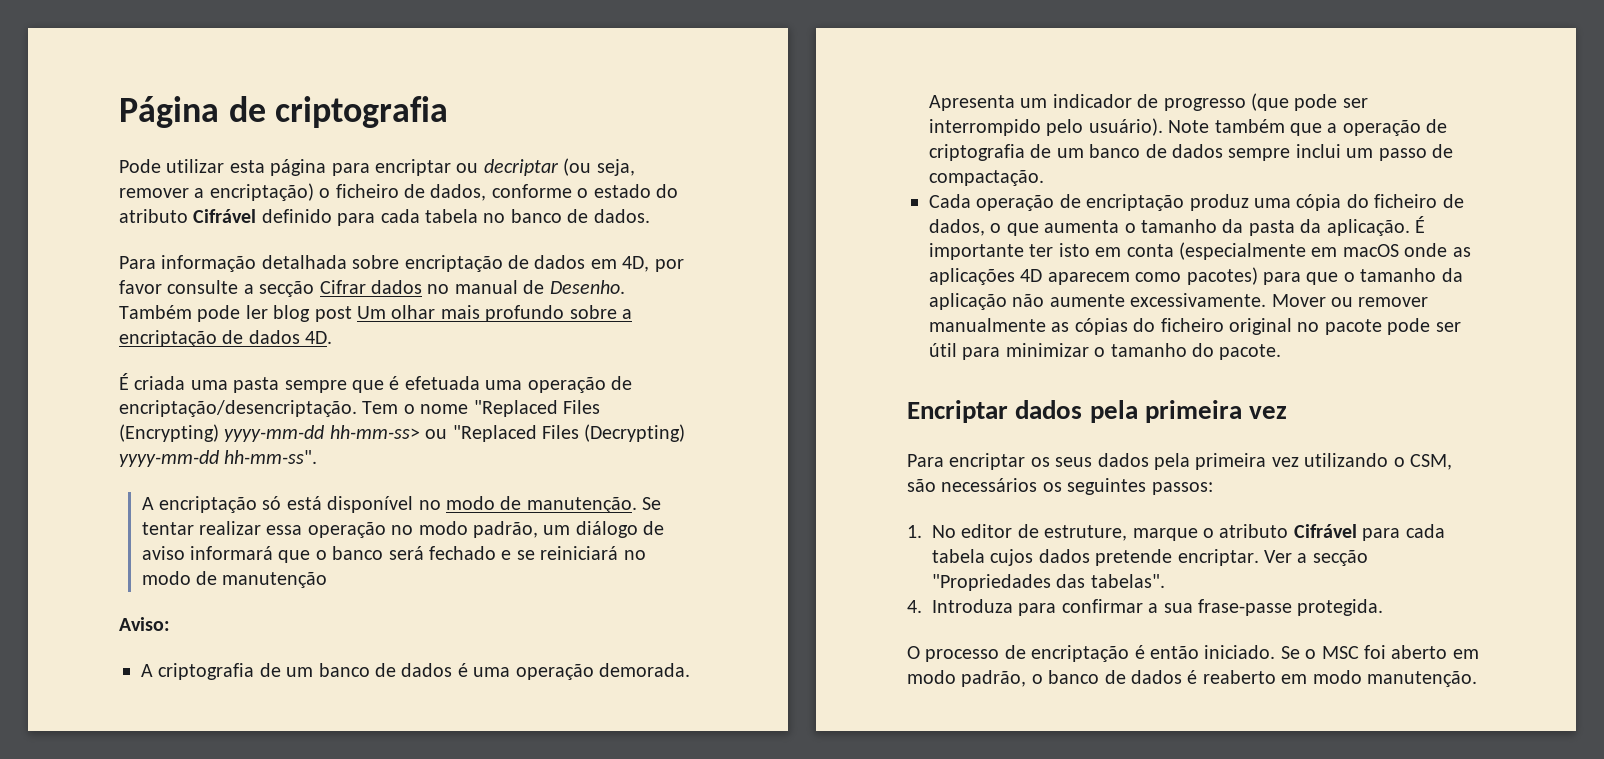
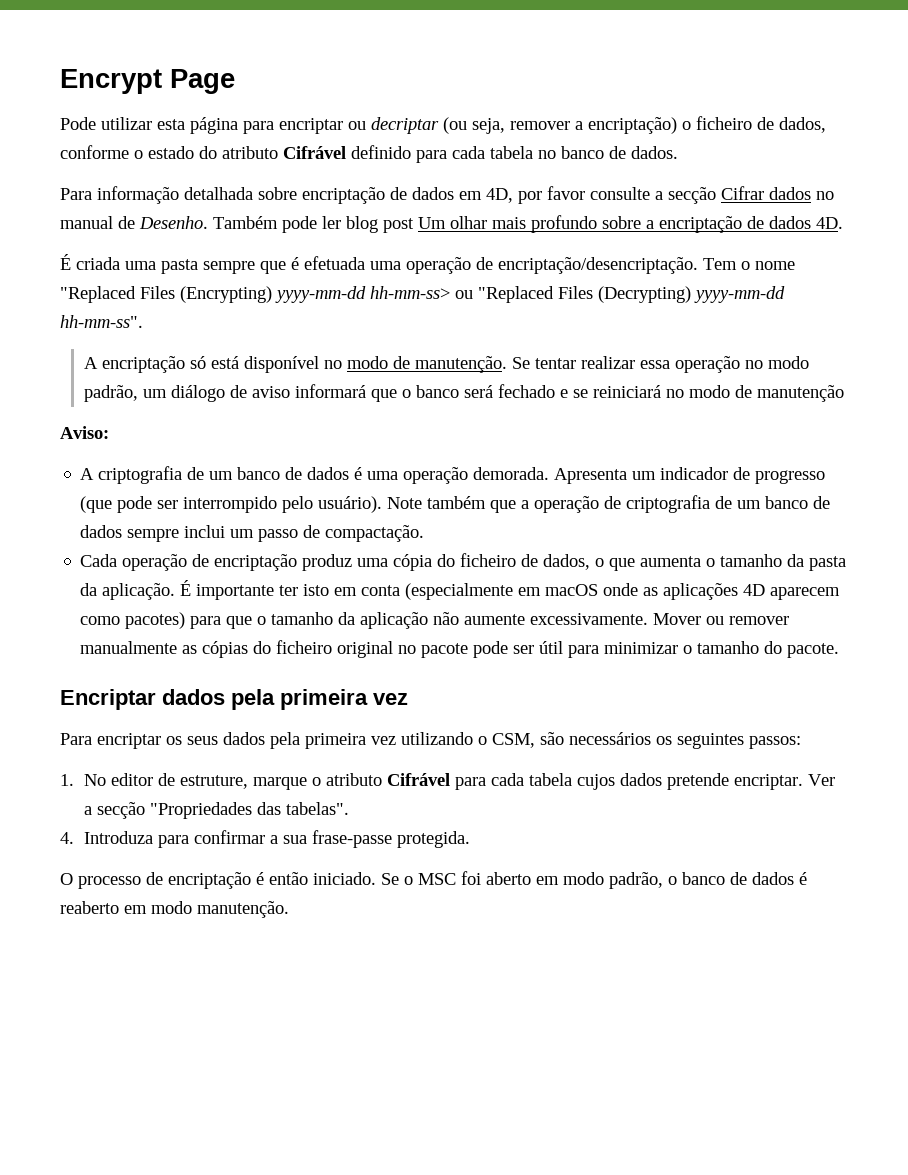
- Página de criptografia
+ Encrypt Page

